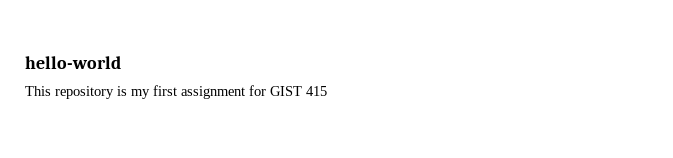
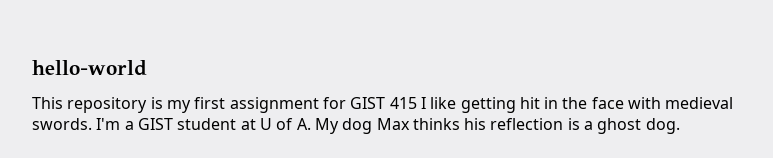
- This repository is my first assignment for GIST 415
+ This repository is my first assignment for GIST 415 I like getting hit in the face with medieval swords. I'm a GIST student at U of A. My dog Max thinks his reflection is a ghost dog.

